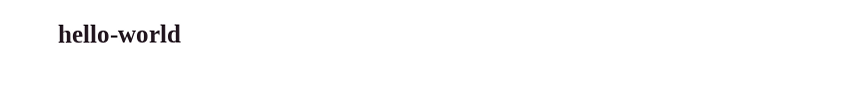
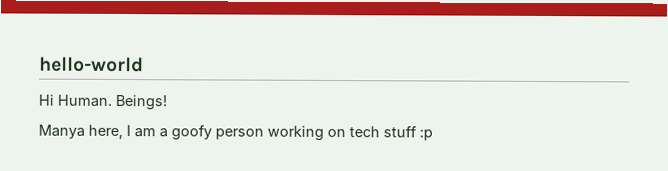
+ Hi Human. Beings!
+ Manya here, I am a goofy person working on tech stuff :p

